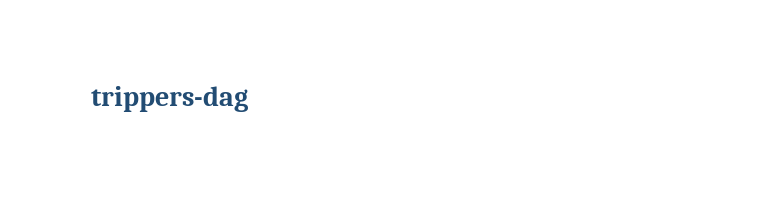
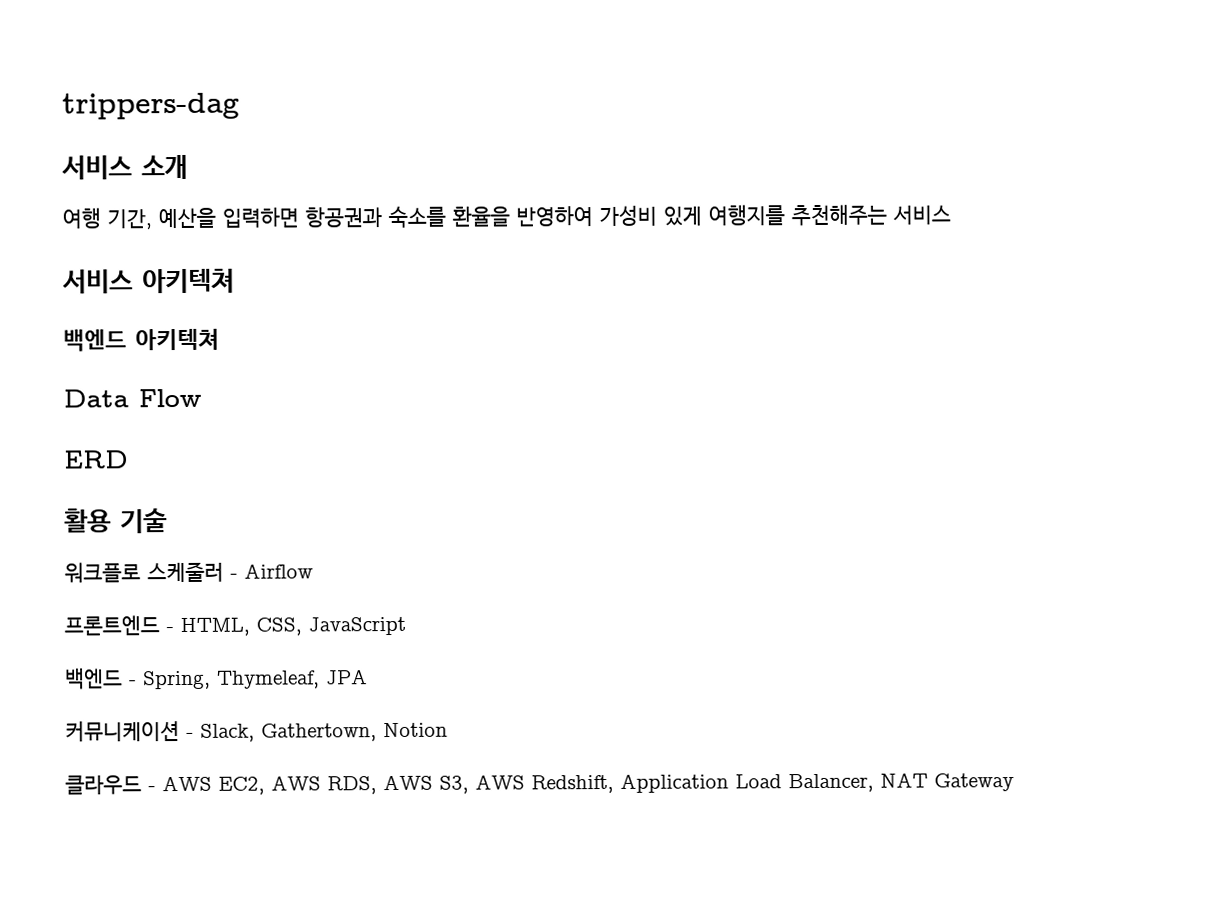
+ 서비스 소개
+ 여행 기간, 예산을 입력하면 항공권과 숙소를 환율을 반영하여 가성비 있게 여행지를 추천해주는 서비스
+ 서비스 아키텍쳐
+ 백엔드 아키텍쳐
+ Data Flow
+ ERD
+ 활용 기술
+ 워크플로 스케줄러 - Airflow
+ 프론트엔드 - HTML, CSS, JavaScript
+ 백엔드 - Spring, Thymeleaf, JPA
+ 커뮤니케이션 - Slack, Gathertown, Notion
+ 클라우드 - AWS EC2, AWS RDS, AWS S3, AWS Redshift, Application Load Balancer, NAT Gateway

